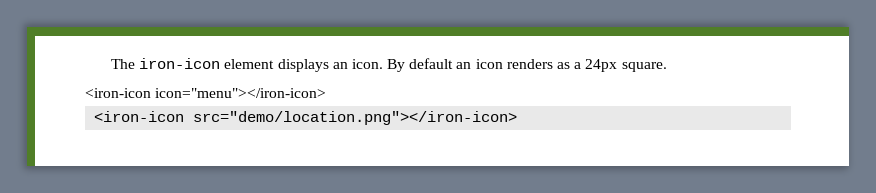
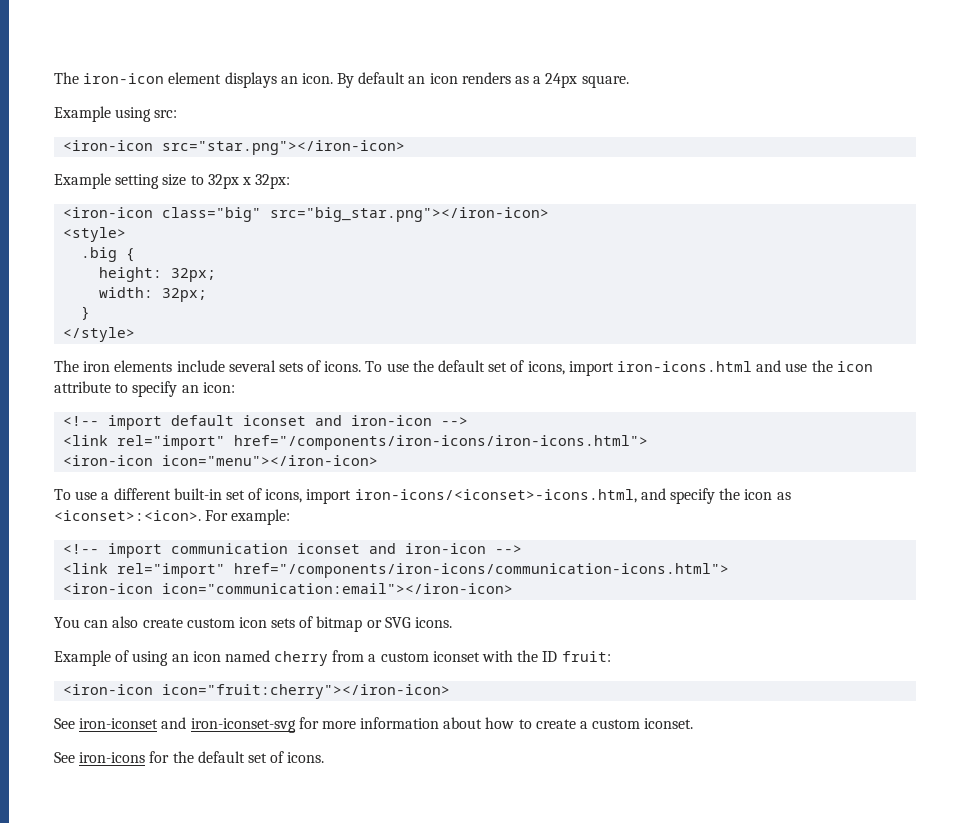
+ Example using src:
+ <iron-icon src="star.png"></iron-icon>
+ Example setting size to 32px x 32px:
+ <iron-icon class="big" src="big_star.png"></iron-icon>
+ <style>
+ .big {
+ height: 32px;
+ width: 32px;
+ }
+ </style>
+ The iron elements include several sets of icons. To use the default set of icons, import iron-icons.html and use the icon attribute to specify an icon:
+ <!-- import default iconset and iron-icon -->
+ <link rel="import" href="/components/iron-icons/iron-icons.html">
  <iron-icon icon="menu"></iron-icon>
- <iron-icon src="demo/location.png"></iron-icon>
+ To use a different built-in set of icons, import iron-icons/<iconset>-icons.html, and specify the icon as <iconset>:<icon>. For example:
+ <!-- import communication iconset and iron-icon -->
+ <link rel="import" href="/components/iron-icons/communication-icons.html">
+ <iron-icon icon="communication:email"></iron-icon>
+ You can also create custom icon sets of bitmap or SVG icons.
+ Example of using an icon named cherry from a custom iconset with the ID fruit:
+ <iron-icon icon="fruit:cherry"></iron-icon>
+ See iron-iconset and iron-iconset-svg for more information about how to create a custom iconset.
+ See iron-icons for the default set of icons.

